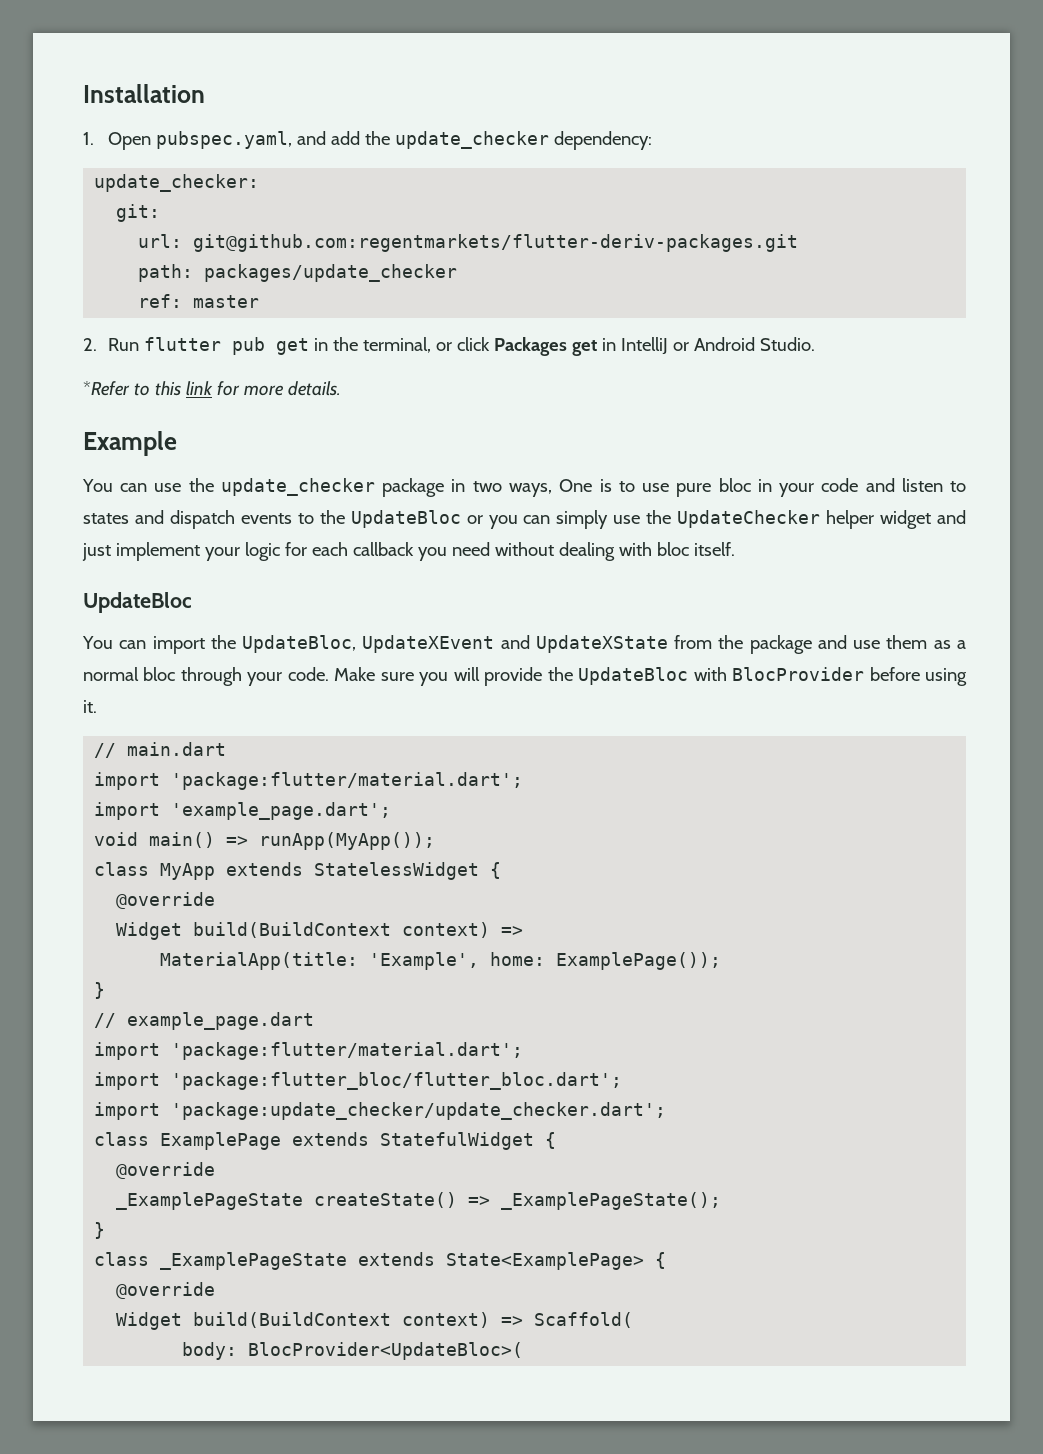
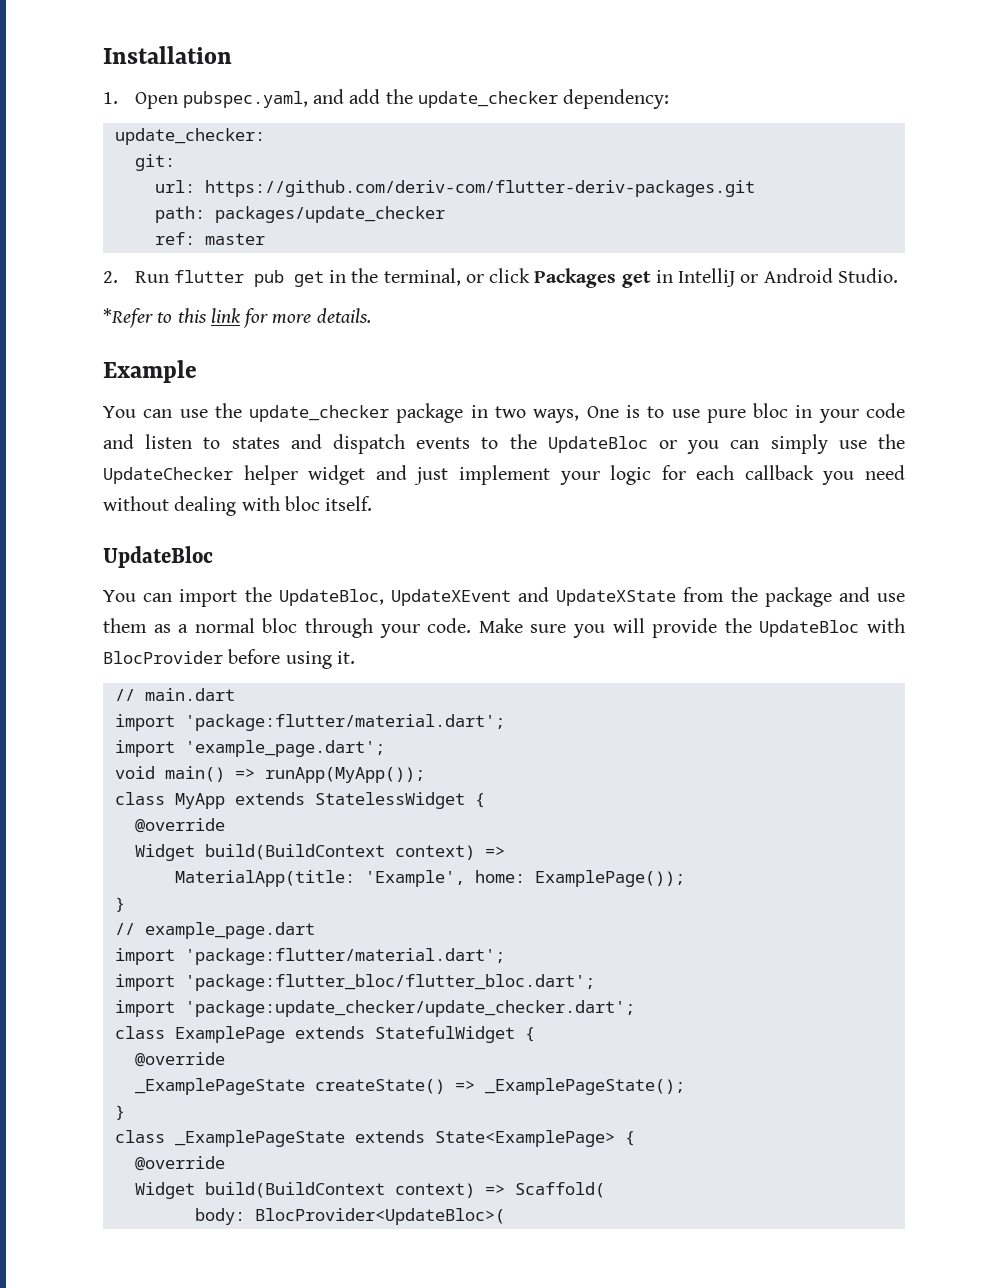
- url: git@github.com:regentmarkets/flutter-deriv-packages.git
+ url: https://github.com/deriv-com/flutter-deriv-packages.git

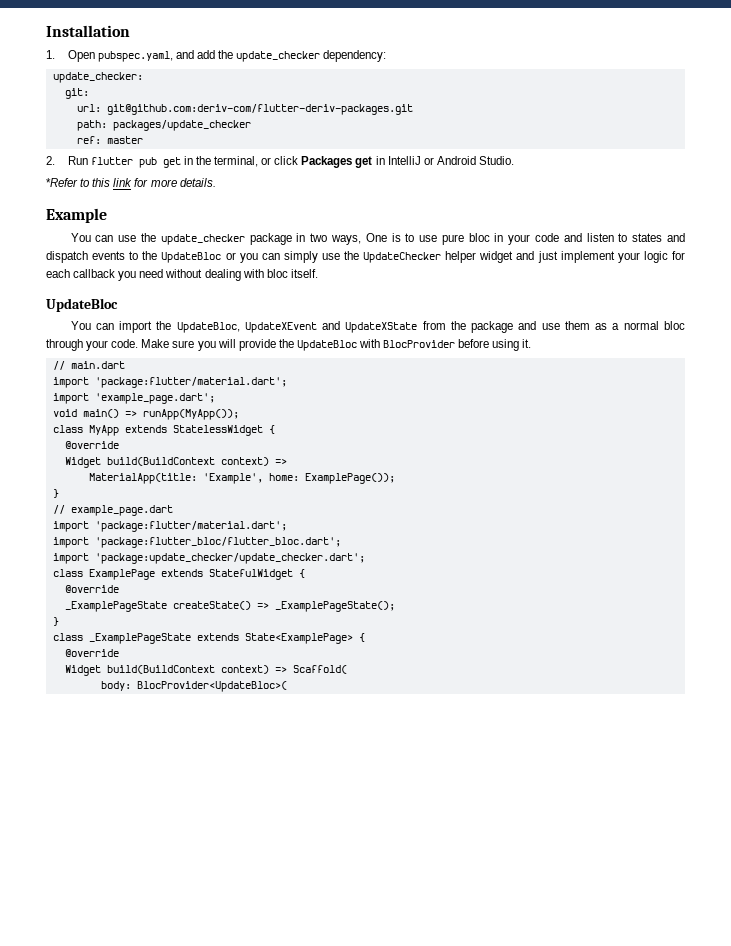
- url: https://github.com/deriv-com/flutter-deriv-packages.git
+ url: git@github.com:deriv-com/flutter-deriv-packages.git

